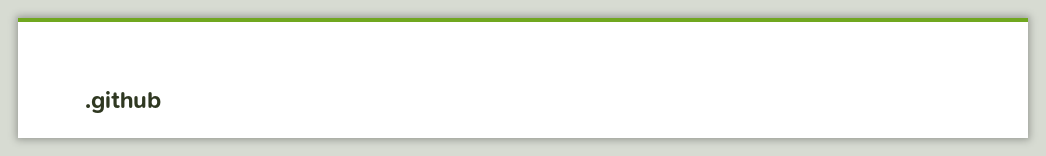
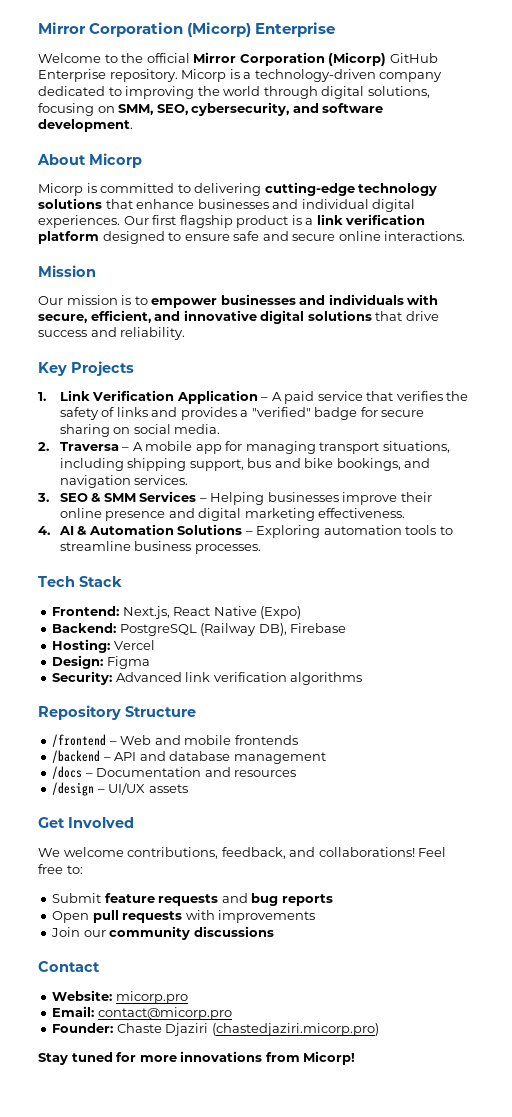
- .github
+ Mirror Corporation (Micorp) Enterprise
+ Welcome to the official Mirror Corporation (Micorp) GitHub Enterprise repository. Micorp is a technology-driven company dedicated to improving the world through digital solutions, focusing on SMM, SEO, cybersecurity, and software development.
+ About Micorp
+ Micorp is committed to delivering cutting-edge technology solutions that enhance businesses and individual digital experiences. Our first flagship product is a link verification platform designed to ensure safe and secure online interactions.
+ Mission
+ Our mission is to empower businesses and individuals with secure, efficient, and innovative digital solutions that drive success and reliability.
+ Key Projects
+ 1. Link Verification Application – A paid service that verifies the safety of links and provides a "verified" badge for secure sharing on social media.
+ 2. Traversa – A mobile app for managing transport situations, including shipping support, bus and bike bookings, and navigation services.
+ 3. SEO & SMM Services – Helping businesses improve their online presence and digital marketing effectiveness.
+ 4. AI & Automation Solutions – Exploring automation tools to streamline business processes.
+ Tech Stack
+ Frontend: Next.js, React Native (Expo)
+ Backend: PostgreSQL (Railway DB), Firebase
+ Hosting: Vercel
+ Design: Figma
+ Security: Advanced link verification algorithms
+ Repository Structure
+ /frontend – Web and mobile frontends
+ /backend – API and database management
+ /docs – Documentation and resources
+ /design – UI/UX assets
+ Get Involved
+ We welcome contributions, feedback, and collaborations! Feel free to:
+ Submit feature requests and bug reports
+ Open pull requests with improvements
+ Join our community discussions
+ Contact
+ Website: micorp.pro
+ Email: contact@micorp.pro
+ Founder: Chaste Djaziri (chastedjaziri.micorp.pro)
+ Stay tuned for more innovations from Micorp!

